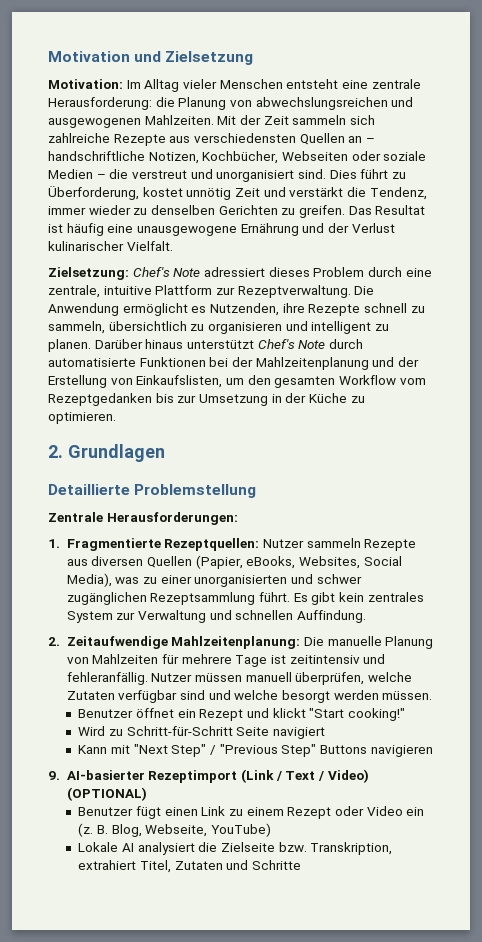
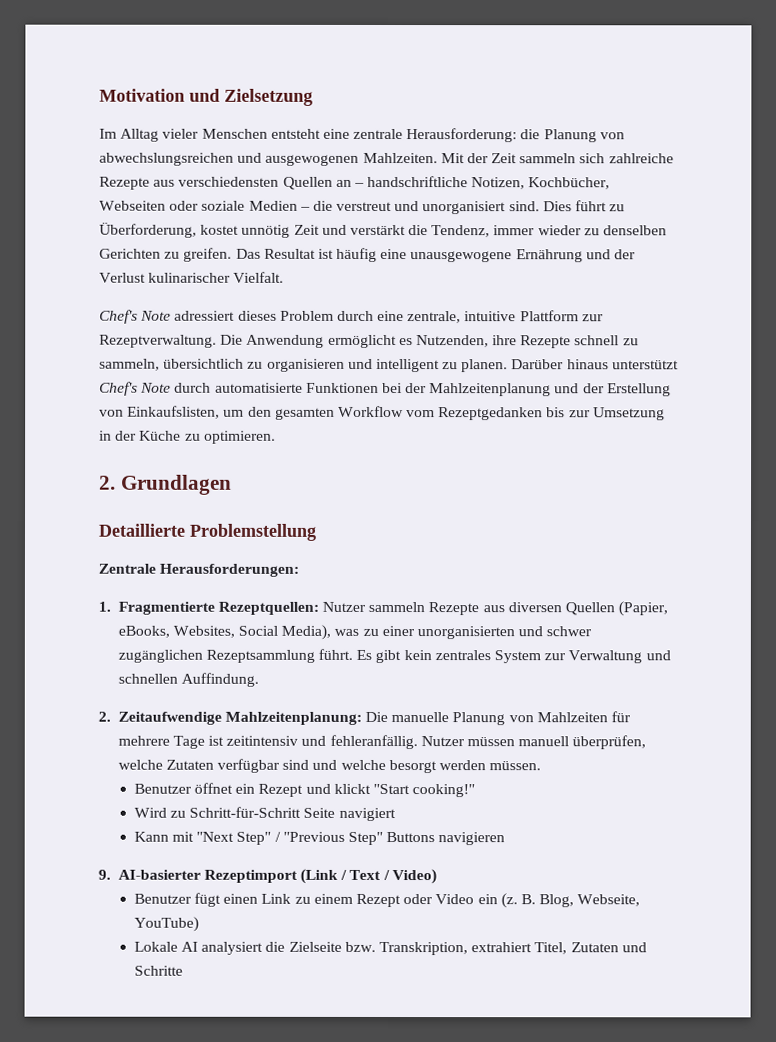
- Motivation: Im Alltag vieler Menschen entsteht eine zentrale Herausforderung: die Planung von abwechslungsreichen und ausgewogenen Mahlzeiten.
+ Im Alltag vieler Menschen entsteht eine zentrale Herausforderung: die Planung von abwechslungsreichen und ausgewogenen Mahlzeiten.
- Zielsetzung: Chef's Note adressiert dieses Problem durch eine zentrale, intuitive Plattform zur Rezeptverwaltung.
+ Chef's Note adressiert dieses Problem durch eine zentrale, intuitive Plattform zur Rezeptverwaltung.
- 9. AI-basierter Rezeptimport (Link / Text / Video) (OPTIONAL)
+ 9. AI-basierter Rezeptimport (Link / Text / Video)

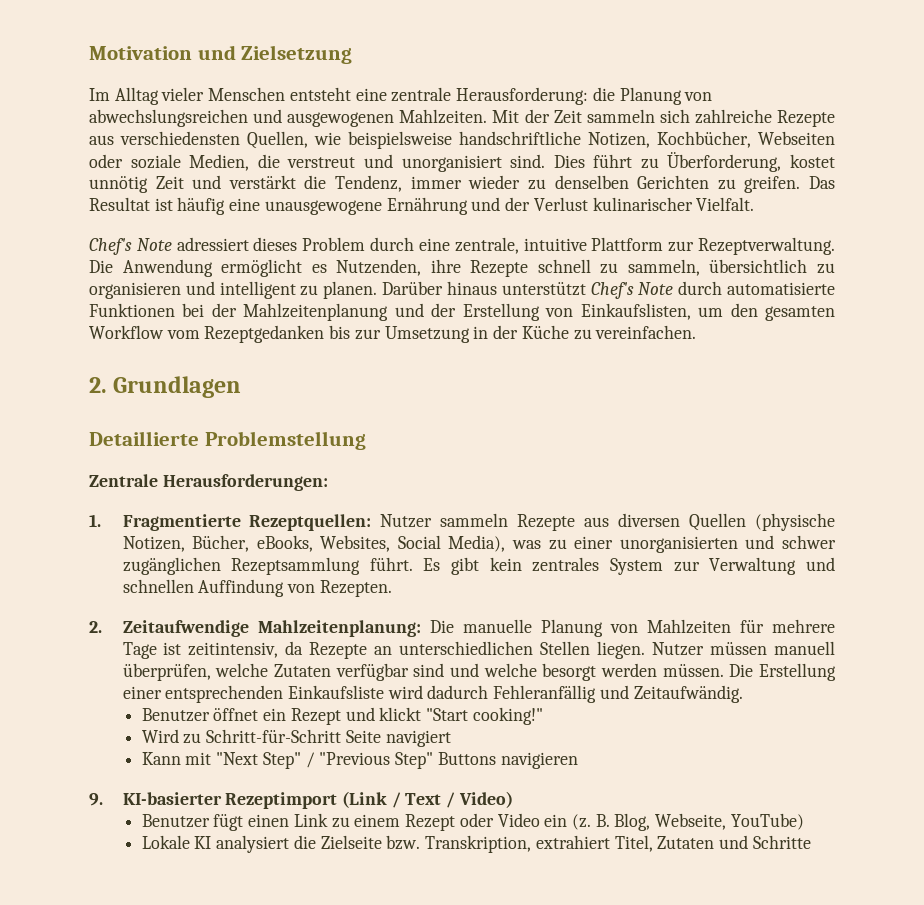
- Mit der Zeit sammeln sich zahlreiche Rezepte aus verschiedensten Quellen an – handschriftliche Notizen, Kochbücher, Webseiten oder soziale Medien – die verstreut und unorganisiert sind.
+ Mit der Zeit sammeln sich zahlreiche Rezepte aus verschiedensten Quellen, wie beispielsweise handschriftliche Notizen, Kochbücher, Webseiten oder soziale Medien, die verstreut und unorganisiert sind.
- Darüber hinaus unterstützt Chef's Note durch automatisierte Funktionen bei der Mahlzeitenplanung und der Erstellung von Einkaufslisten, um den gesamten Workflow vom Rezeptgedanken bis zur Umsetzung in der Küche zu optimieren.
+ Darüber hinaus unterstützt Chef's Note durch automatisierte Funktionen bei der Mahlzeitenplanung und der Erstellung von Einkaufslisten, um den gesamten Workflow vom Rezeptgedanken bis zur Umsetzung in der Küche zu vereinfachen.
- 1. Fragmentierte Rezeptquellen: Nutzer sammeln Rezepte aus diversen Quellen (Papier, eBooks, Websites, Social Media), was zu einer unorganisierten und schwer zugänglichen Rezeptsammlung führt.
+ 1. Fragmentierte Rezeptquellen: Nutzer sammeln Rezepte aus diversen Quellen (physische Notizen, Bücher, eBooks, Websites, Social Media), was zu einer unorganisierten und schwer zugänglichen Rezeptsammlung führt.
- Es gibt kein zentrales System zur Verwaltung und schnellen Auffindung.
+ Es gibt kein zentrales System zur Verwaltung und schnellen Auffindung von Rezepten.
- 2. Zeitaufwendige Mahlzeitenplanung: Die manuelle Planung von Mahlzeiten für mehrere Tage ist zeitintensiv und fehleranfällig.
+ 2. Zeitaufwendige Mahlzeitenplanung: Die manuelle Planung von Mahlzeiten für mehrere Tage ist zeitintensiv, da Rezepte an unterschiedlichen Stellen liegen.
+ Die Erstellung einer entsprechenden Einkaufsliste wird dadurch Fehleranfällig und Zeitaufwändig.
- 9. AI-basierter Rezeptimport (Link / Text / Video)
+ 9. KI-basierter Rezeptimport (Link / Text / Video)
- Lokale AI analysiert die Zielseite bzw. Transkription, extrahiert Titel, Zutaten und Schritte
+ Lokale KI analysiert die Zielseite bzw. Transkription, extrahiert Titel, Zutaten und Schritte

